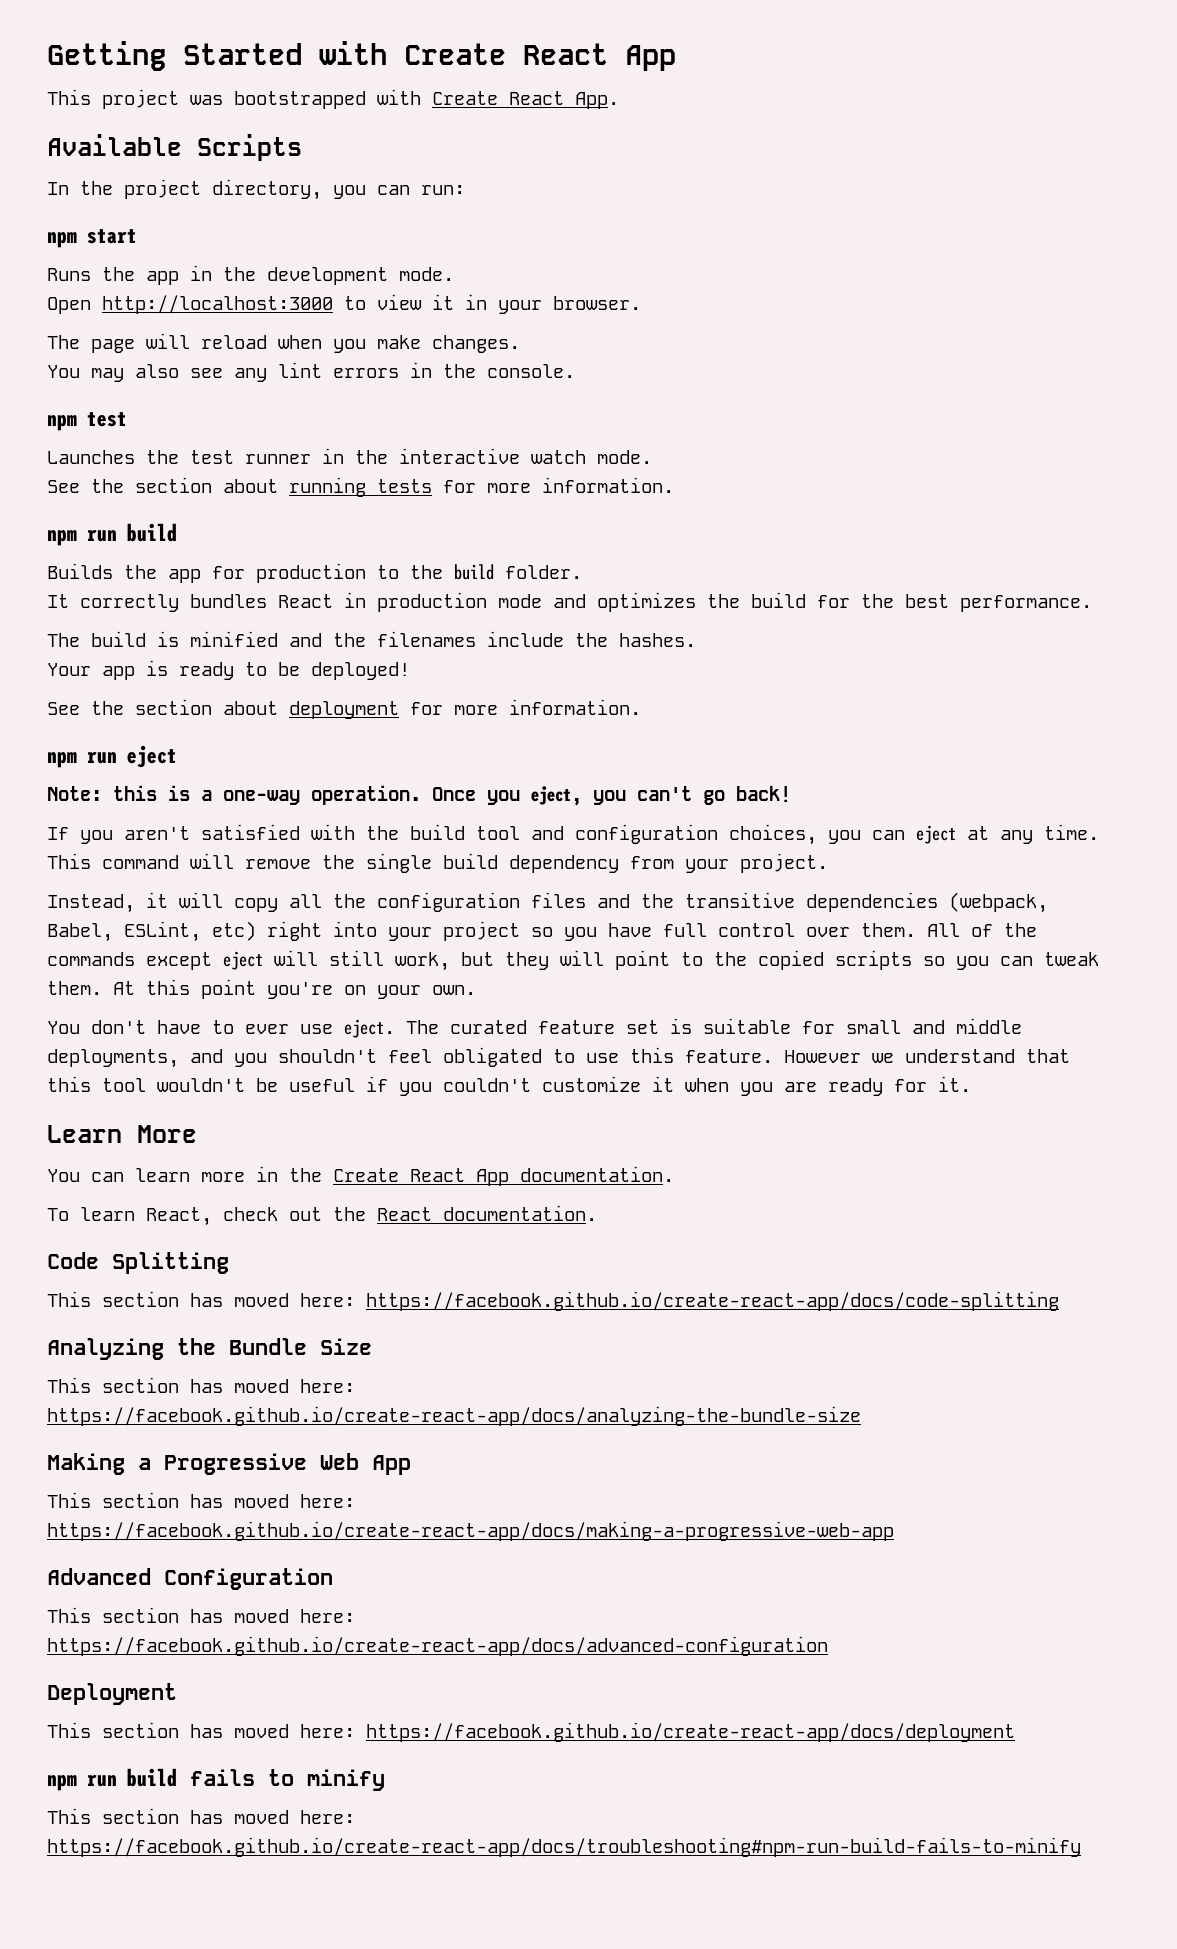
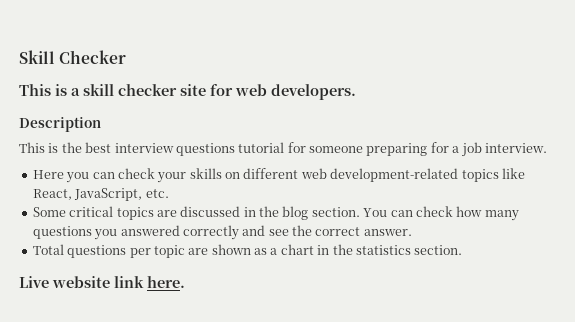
- Getting Started with Create React App
- This project was bootstrapped with Create React App.
- Available Scripts
- In the project directory, you can run:
- npm start
- Runs the app in the development mode.
- Open http://localhost:3000 to view it in your browser.
- The page will reload when you make changes.
- You may also see any lint errors in the console.
- npm test
- Launches the test runner in the interactive watch mode.
- See the section about running tests for more information.
- npm run build
- Builds the app for production to the build folder.
- It correctly bundles React in production mode and optimizes the build for the best performance.
- The build is minified and the filenames include the hashes.
- Your app is ready to be deployed!
- See the section about deployment for more information.
- npm run eject
- Note: this is a one-way operation. Once you eject, you can't go back!
- If you aren't satisfied with the build tool and configuration choices, you can eject at any time. This command will remove the single build dependency from your project.
- Instead, it will copy all the configuration files and the transitive dependencies (webpack, Babel, ESLint, etc) right into your project so you have full control over them. All of the commands except eject will still work, but they will point to the copied scripts so you can tweak them. At this point you're on your own.
- You don't have to ever use eject. The curated feature set is suitable for small and middle deployments, and you shouldn't feel obligated to use this feature. However we understand that this tool wouldn't be useful if you couldn't customize it when you are ready for it.
- Learn More
- You can learn more in the Create React App documentation.
- To learn React, check out the React documentation.
- Code Splitting
- This section has moved here: https://facebook.github.io/create-react-app/docs/code-splitting
- Analyzing the Bundle Size
- This section has moved here: https://facebook.github.io/create-react-app/docs/analyzing-the-bundle-size
- Making a Progressive Web App
- This section has moved here: https://facebook.github.io/create-react-app/docs/making-a-progressive-web-app
- Advanced Configuration
- This section has moved here: https://facebook.github.io/create-react-app/docs/advanced-configuration
- Deployment
- This section has moved here: https://facebook.github.io/create-react-app/docs/deployment
- npm run build fails to minify
- This section has moved here: https://facebook.github.io/create-react-app/docs/troubleshooting#npm-run-build-fails-to-minify
+ Skill Checker
+ This is a skill checker site for web developers.
+ Description
+ This is the best interview questions tutorial for someone preparing for a job interview.
+ Here you can check your skills on different web development-related topics like React, JavaScript, etc.
+ Some critical topics are discussed in the blog section. You can check how many questions you answered correctly and see the correct answer.
+ Total questions per topic are shown as a chart in the statistics section.
+ Live website link here.

